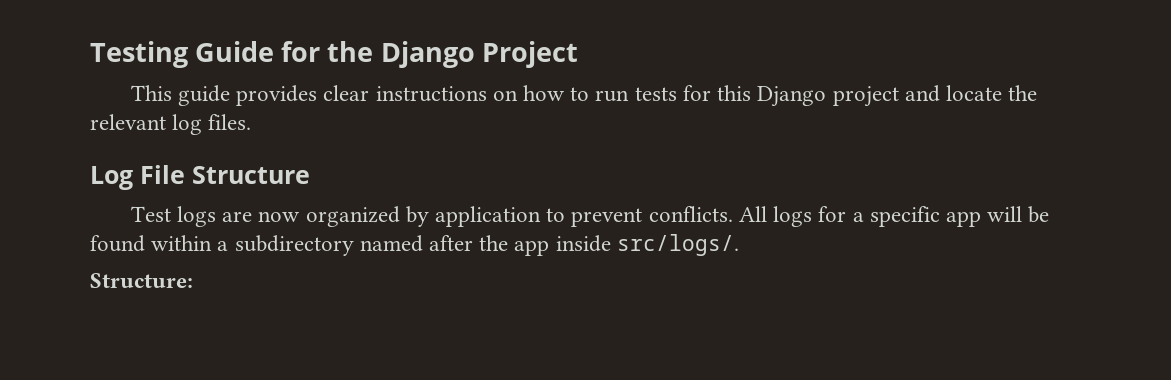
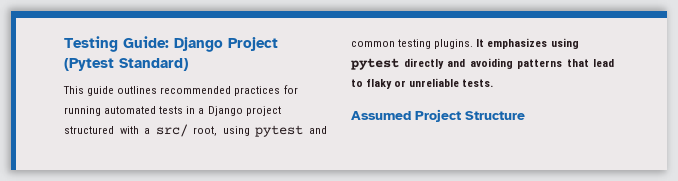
- Testing Guide for the Django Project
+ Testing Guide: Django Project (Pytest Standard)
- This guide provides clear instructions on how to run tests for this Django project and locate the relevant log files.
- Log File Structure
- Test logs are now organized by application to prevent conflicts. All logs for a specific app will be found within a subdirectory named after the app inside src/logs/.
- Structure:
+ This guide outlines recommended practices for running automated tests in a Django project structured with a src/ root, using pytest and common testing plugins. It emphasizes using pytest directly and avoiding patterns that lead to flaky or unreliable tests.
+ Assumed Project Structure

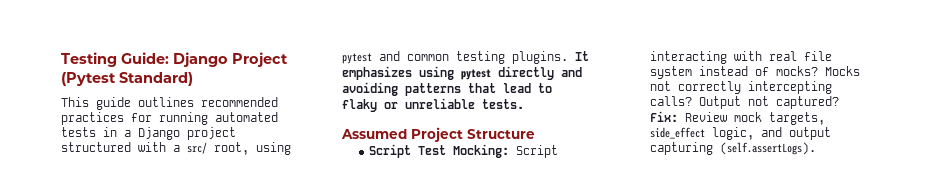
+ Script Test Mocking: Script interacting with real file system instead of mocks? Mocks not correctly intercepting calls? Output not captured? Fix: Review mock targets, side_effect logic, and output capturing (self.assertLogs).

